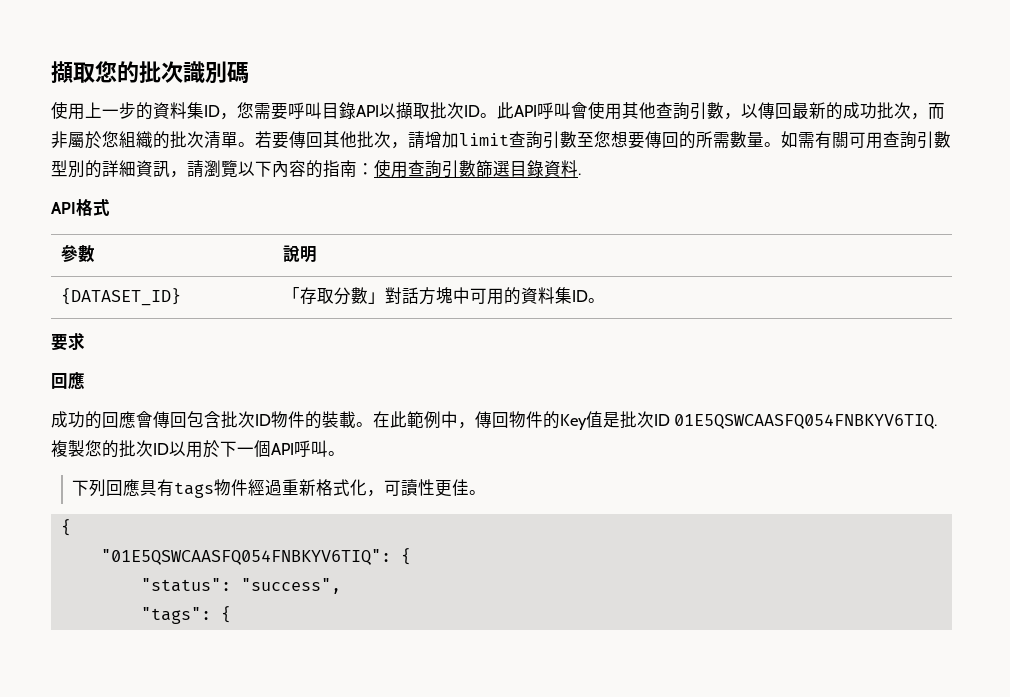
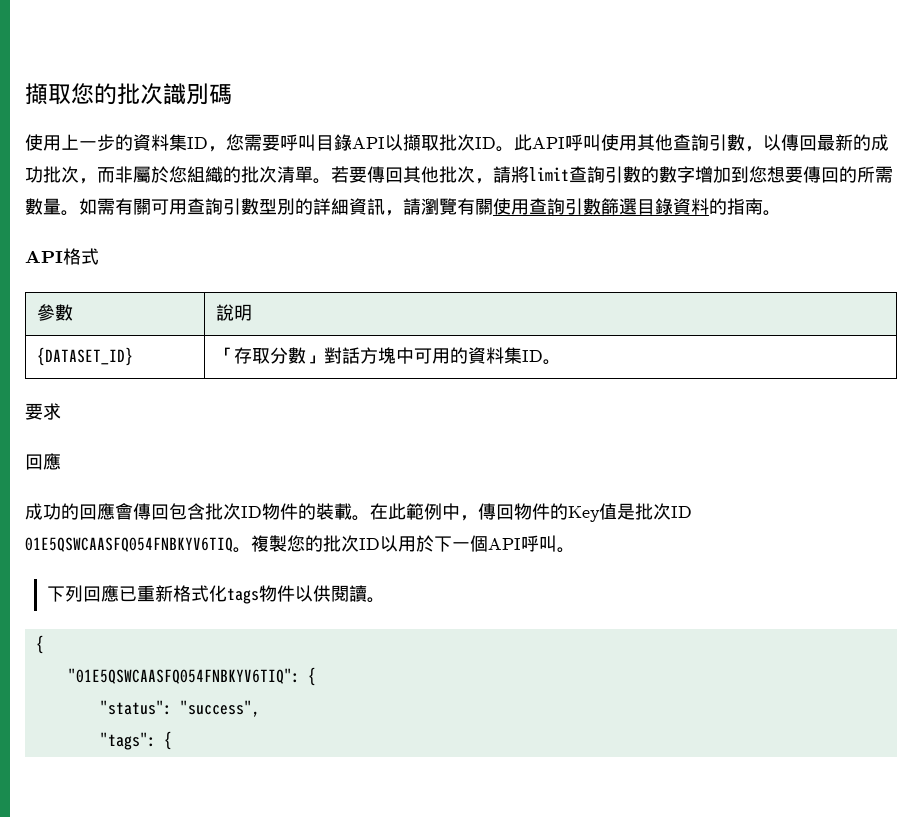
- 此API呼叫會使用其他查詢引數，以傳回最新的成功批次，而非屬於您組織的批次清單。
+ 此API呼叫使用其他查詢引數，以傳回最新的成功批次，而非屬於您組織的批次清單。
- 若要傳回其他批次，請增加limit查詢引數至您想要傳回的所需數量。
+ 若要傳回其他批次，請將limit查詢引數的數字增加到您想要傳回的所需數量。
- 如需有關可用查詢引數型別的詳細資訊，請瀏覽以下內容的指南：使用查詢引數篩選目錄資料.
+ 如需有關可用查詢引數型別的詳細資訊，請瀏覽有關使用查詢引數篩選目錄資料的指南。
- 在此範例中，傳回物件的Key值是批次ID 01E5QSWCAASFQ054FNBKYV6TIQ.
+ 在此範例中，傳回物件的Key值是批次ID 01E5QSWCAASFQ054FNBKYV6TIQ。
- 下列回應具有tags物件經過重新格式化，可讀性更佳。
+ 下列回應已重新格式化tags物件以供閱讀。

